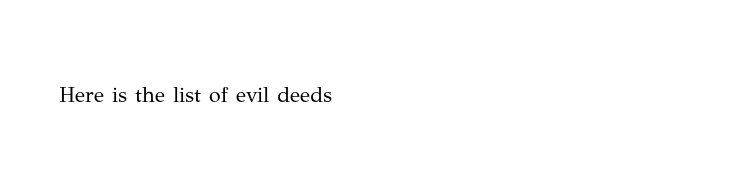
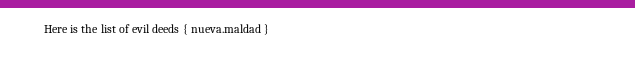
- Here is the list of evil deeds
+ Here is the list of evil deeds { nueva.maldad }

